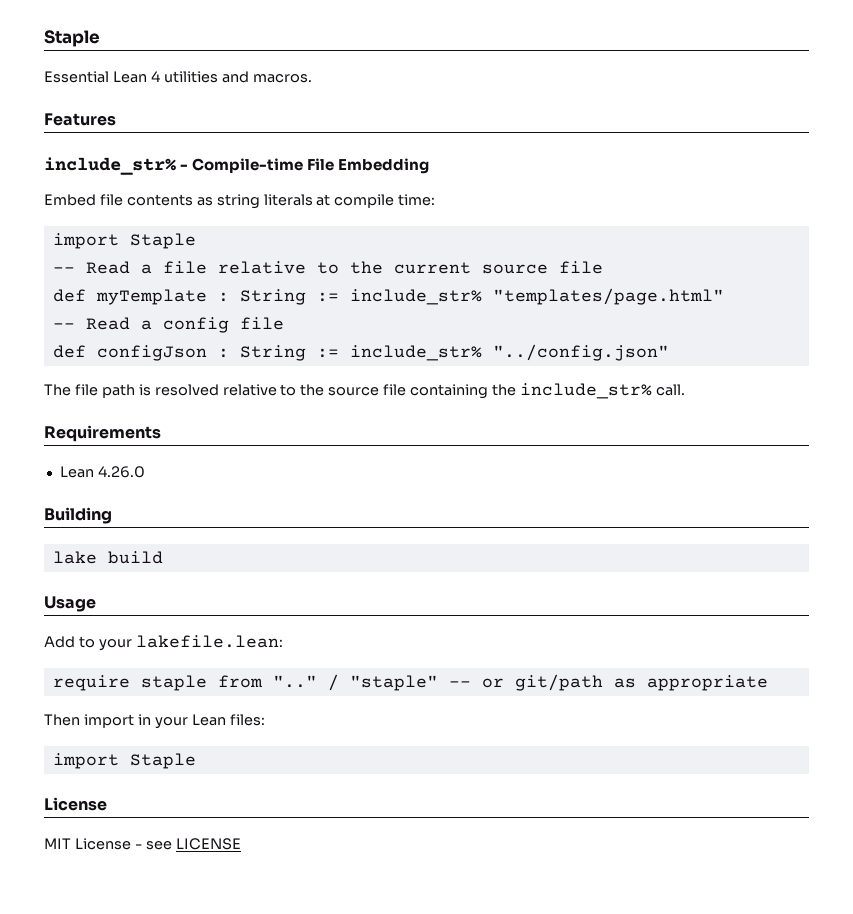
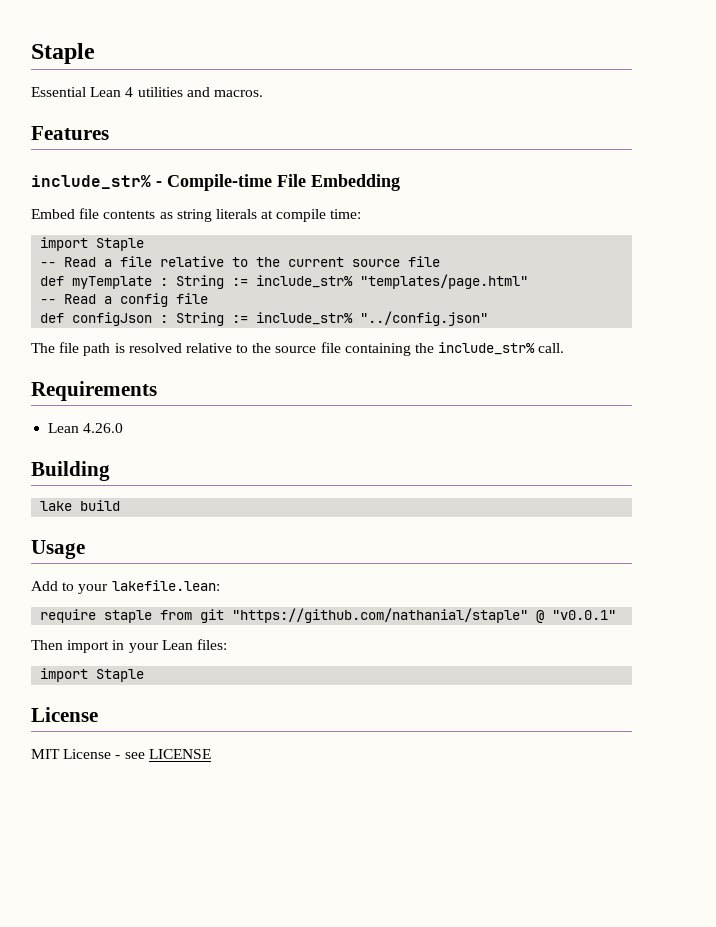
- require staple from ".." / "staple" -- or git/path as appropriate
+ require staple from git "https://github.com/nathanial/staple" @ "v0.0.1"

